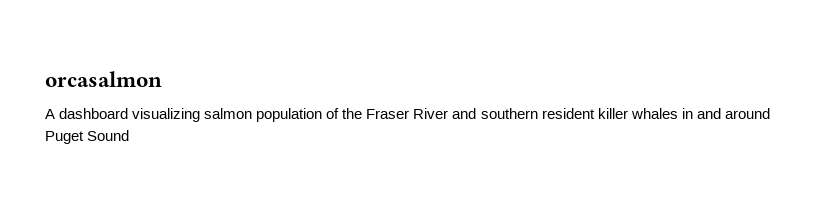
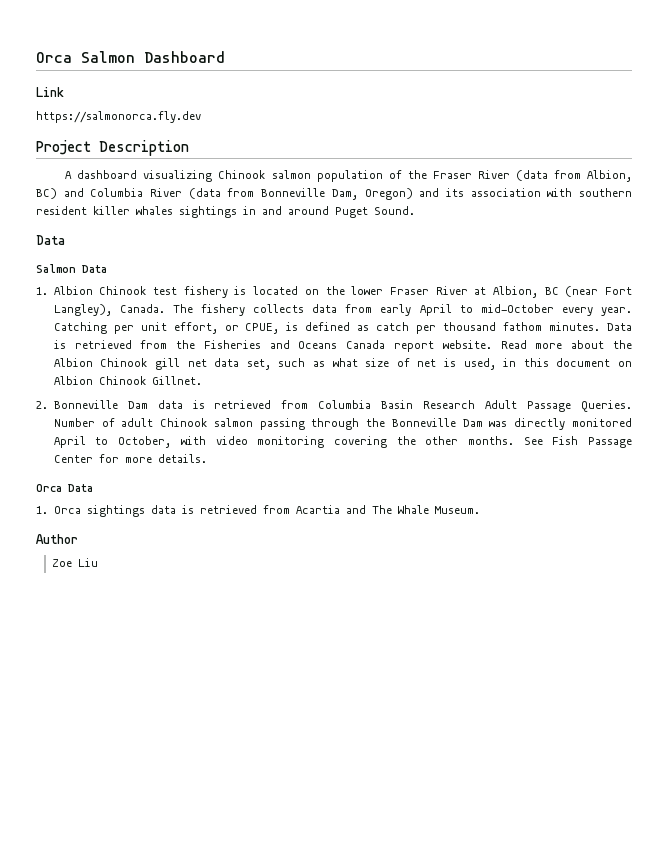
- orcasalmon
+ Orca Salmon Dashboard
+ Link
+ https://salmonorca.fly.dev
+ Project Description
- A dashboard visualizing salmon population of the Fraser River and southern resident killer whales in and around Puget Sound
+ A dashboard visualizing Chinook salmon population of the Fraser River (data from Albion, BC) and Columbia River (data from Bonneville Dam, Oregon) and its association with southern resident killer whales sightings in and around Puget Sound.
+ Data
+ Salmon Data
+ 1. Albion Chinook test fishery is located on the lower Fraser River at Albion, BC (near Fort Langley), Canada. The fishery collects data from early April to mid-October every year. Catching per unit effort, or CPUE, is defined as catch per thousand fathom minutes. Data is retrieved from the Fisheries and Oceans Canada report website. Read more about the Albion Chinook gill net data set, such as what size of net is used, in this document on Albion Chinook Gillnet.
+ 2. Bonneville Dam data is retrieved from Columbia Basin Research Adult Passage Queries. Number of adult Chinook salmon passing through the Bonneville Dam was directly monitored April to October, with video monitoring covering the other months. See Fish Passage Center for more details.
+ Orca Data
+ 1. Orca sightings data is retrieved from Acartia and The Whale Museum.
+ Author
+ Zoe Liu

